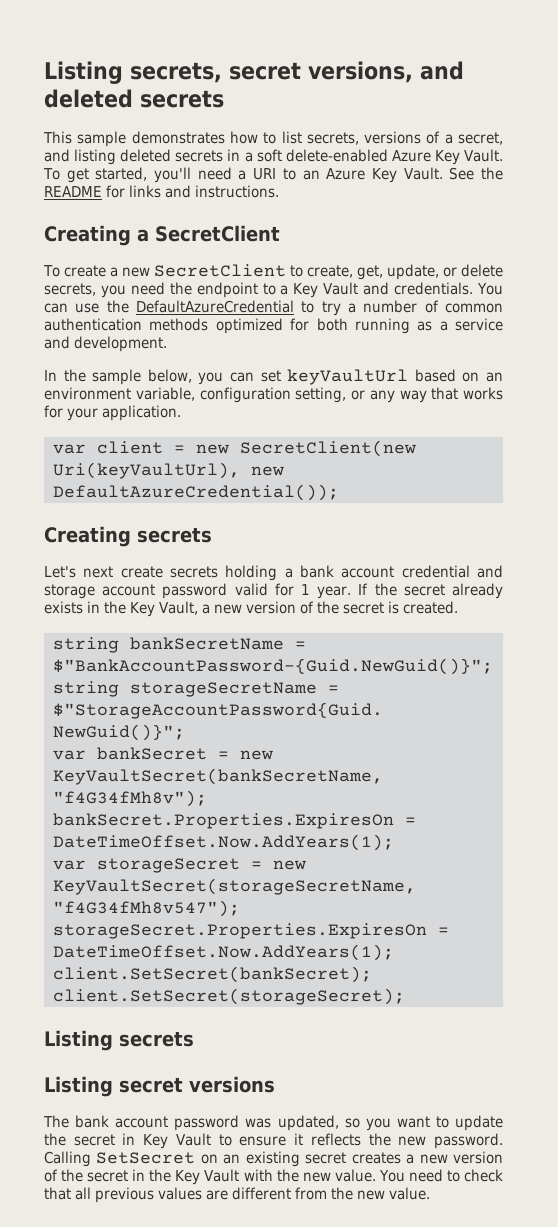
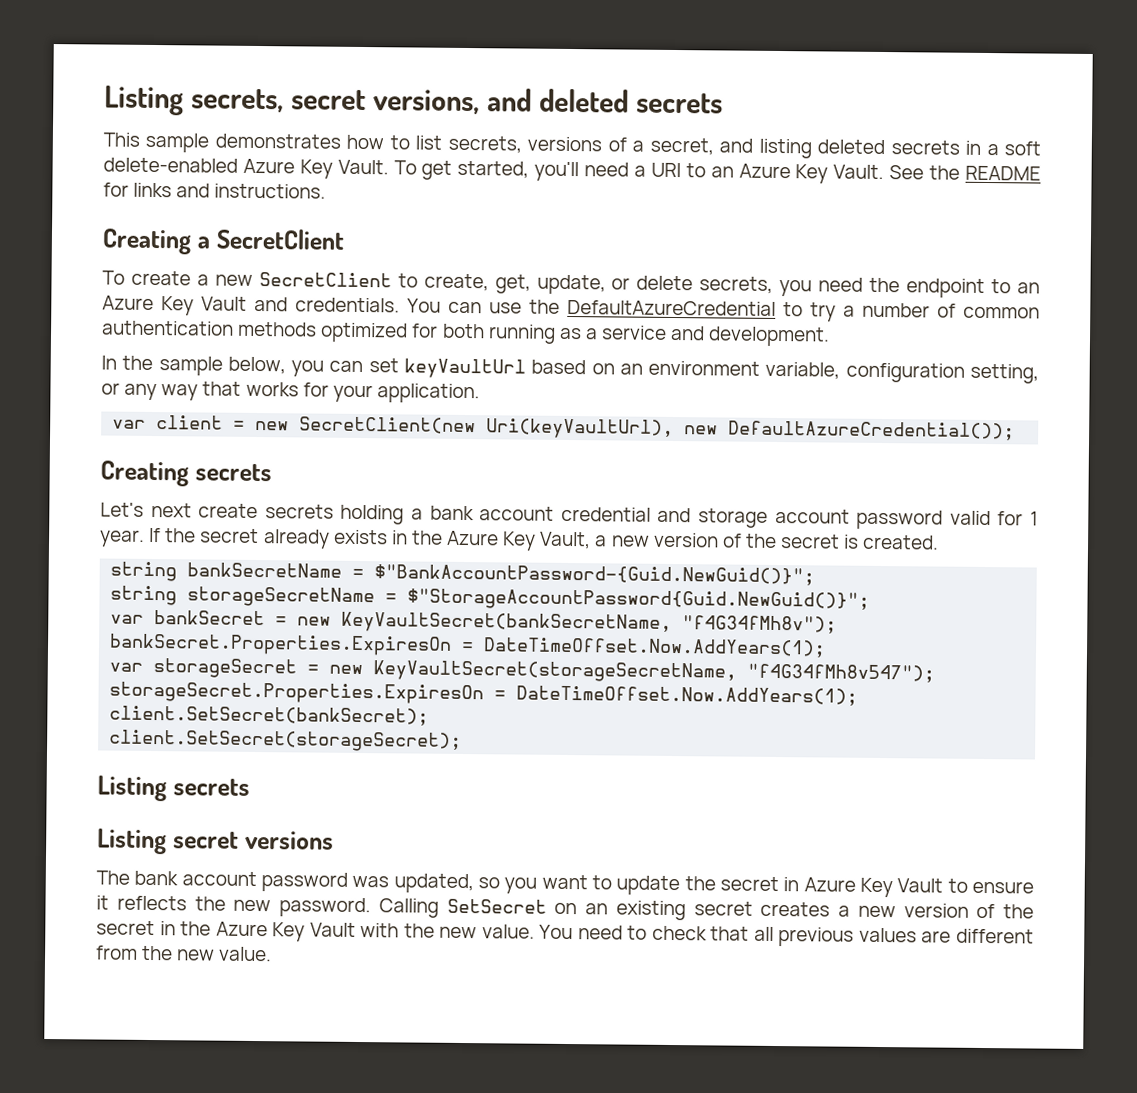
- To create a new SecretClient to create, get, update, or delete secrets, you need the endpoint to a Key Vault and credentials.
+ To create a new SecretClient to create, get, update, or delete secrets, you need the endpoint to an Azure Key Vault and credentials.
- If the secret already exists in the Key Vault, a new version of the secret is created.
+ If the secret already exists in the Azure Key Vault, a new version of the secret is created.
- The bank account password was updated, so you want to update the secret in Key Vault to ensure it reflects the new password.
+ The bank account password was updated, so you want to update the secret in Azure Key Vault to ensure it reflects the new password.
- Calling SetSecret on an existing secret creates a new version of the secret in the Key Vault with the new value.
+ Calling SetSecret on an existing secret creates a new version of the secret in the Azure Key Vault with the new value.

